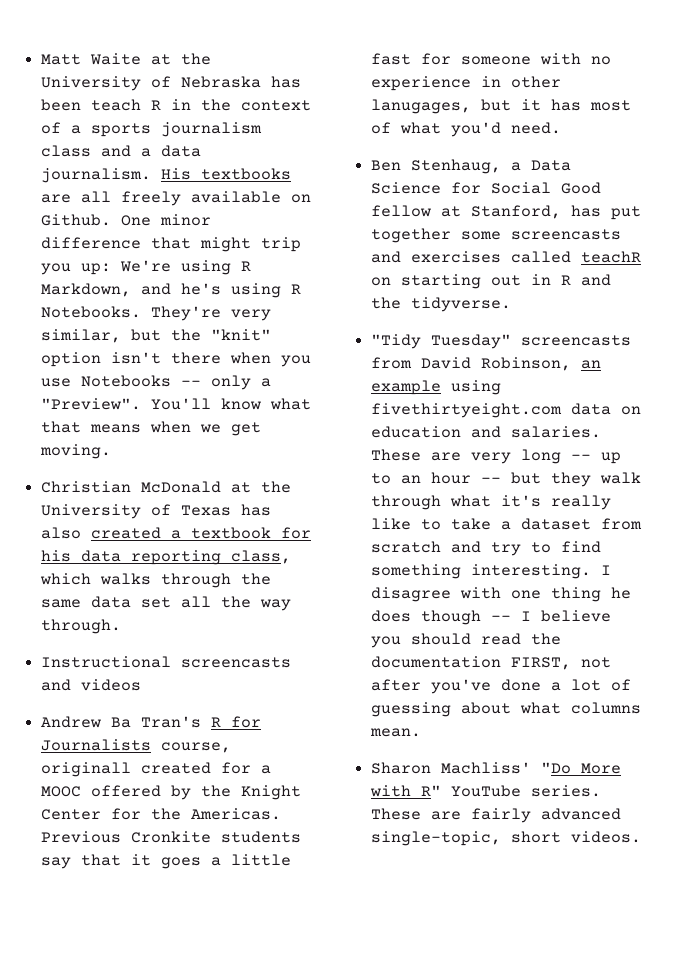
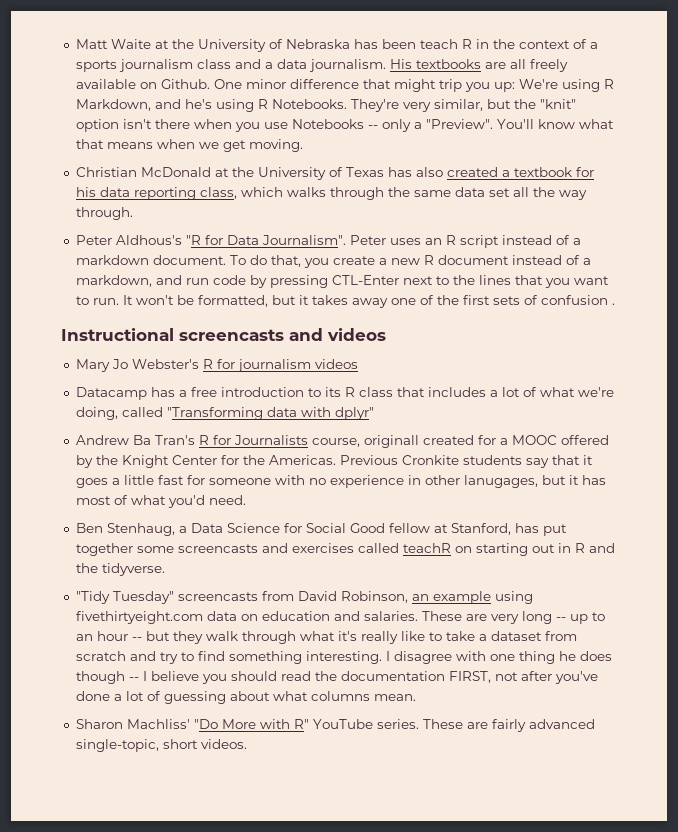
+ Peter Aldhous's "R for Data Journalism". Peter uses an R script instead of a markdown document. To do that, you create a new R document instead of a markdown, and run code by pressing CTL-Enter next to the lines that you want to run. It won't be formatted, but it takes away one of the first sets of confusion .
  Instructional screencasts and videos
+ Mary Jo Webster's R for journalism videos
+ Datacamp has a free introduction to its R class that includes a lot of what we're doing, called "Transforming data with dplyr"

